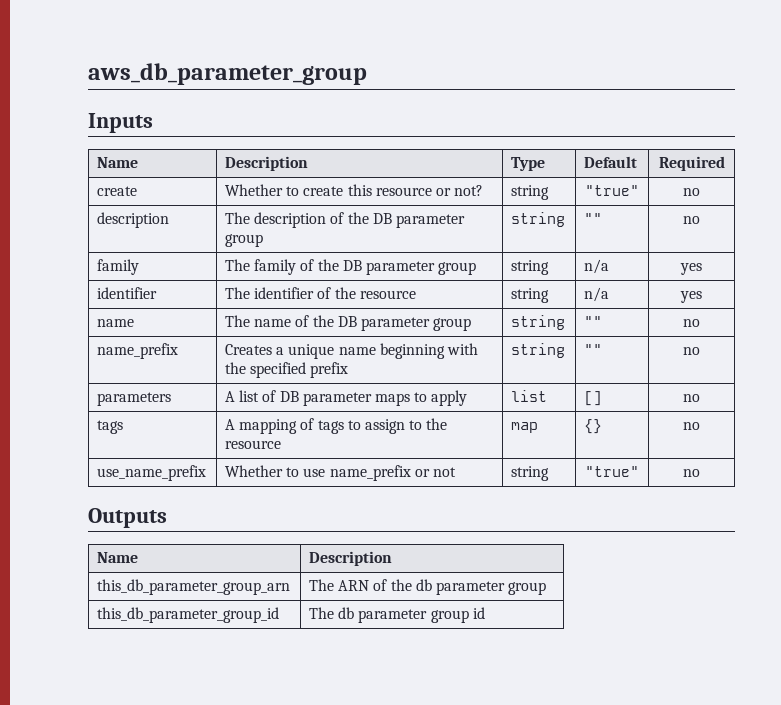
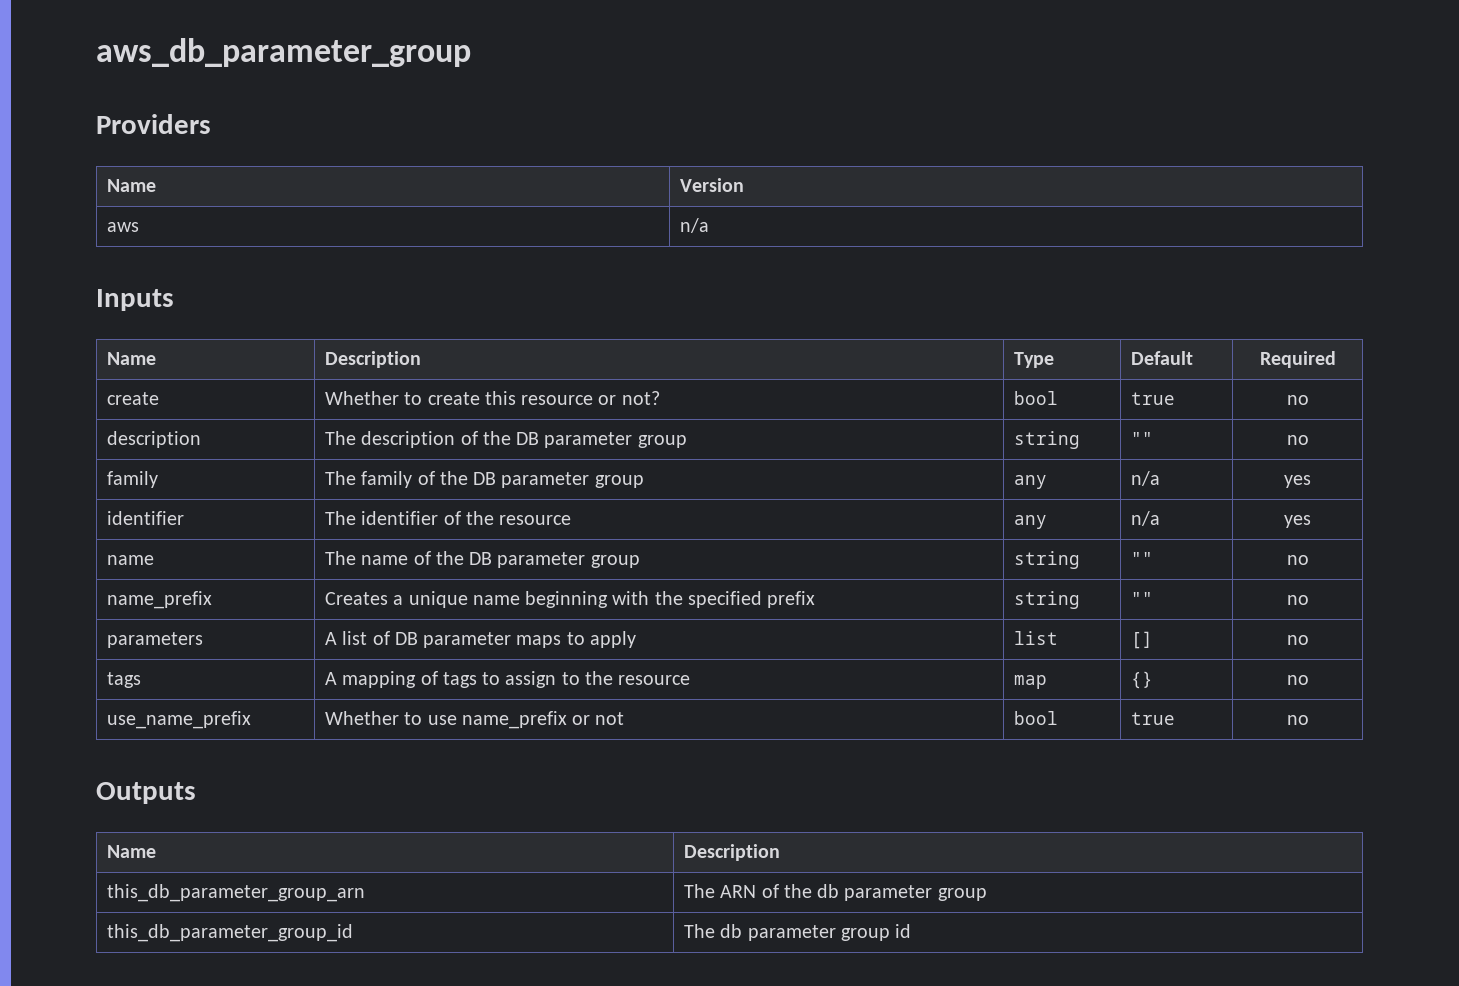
+ Providers
+ Name | Version
+ aws | n/a
- create | Whether to create this resource or not? | string | "true" | no
+ create | Whether to create this resource or not? | bool | true | no
- family | The family of the DB parameter group | string | n/a | yes
+ family | The family of the DB parameter group | any | n/a | yes
- identifier | The identifier of the resource | string | n/a | yes
+ identifier | The identifier of the resource | any | n/a | yes
- use_name_prefix | Whether to use name_prefix or not | string | "true" | no
+ use_name_prefix | Whether to use name_prefix or not | bool | true | no

